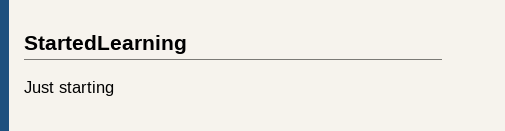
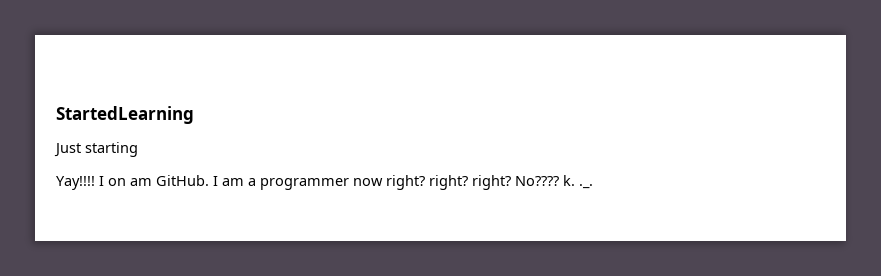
+ Yay!!!! I on am GitHub. I am a programmer now right? right? right? No???? k. ._.

